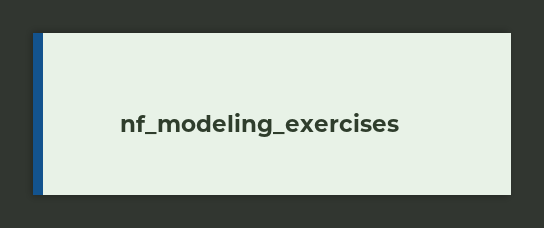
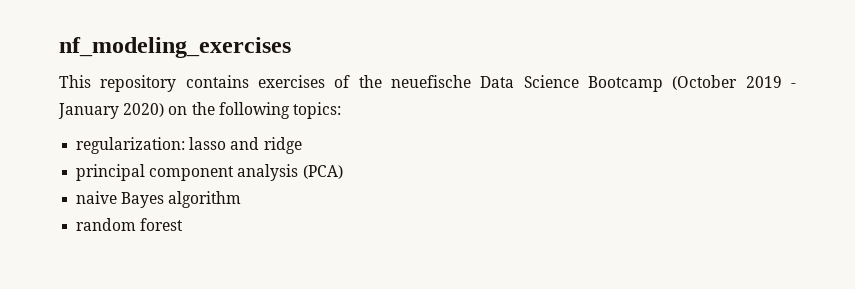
+ This repository contains exercises of the neuefische Data Science Bootcamp (October 2019 - January 2020) on the following topics:
+ regularization: lasso and ridge
+ principal component analysis (PCA)
+ naive Bayes algorithm
+ random forest

